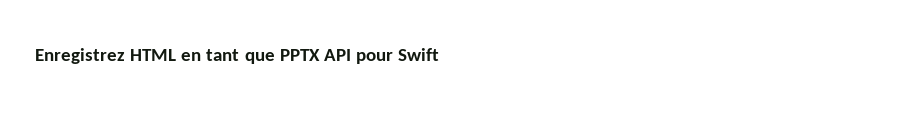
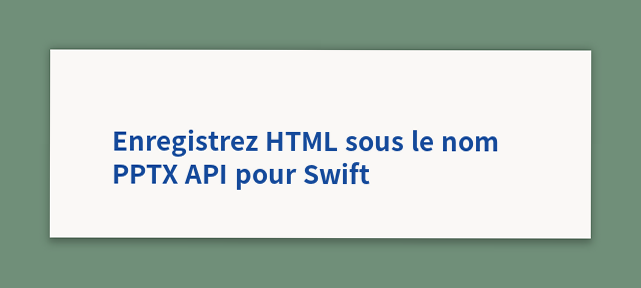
- Enregistrez HTML en tant que PPTX API pour Swift
+ Enregistrez HTML sous le nom PPTX API pour Swift

